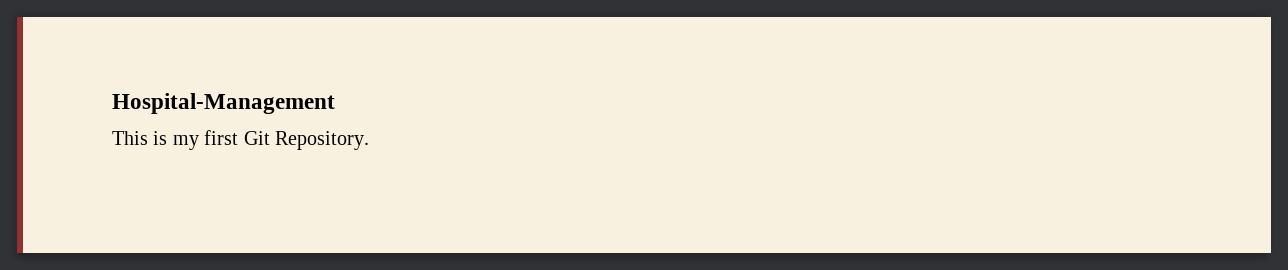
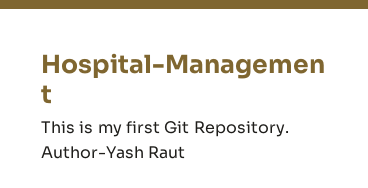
+ Author-Yash Raut

